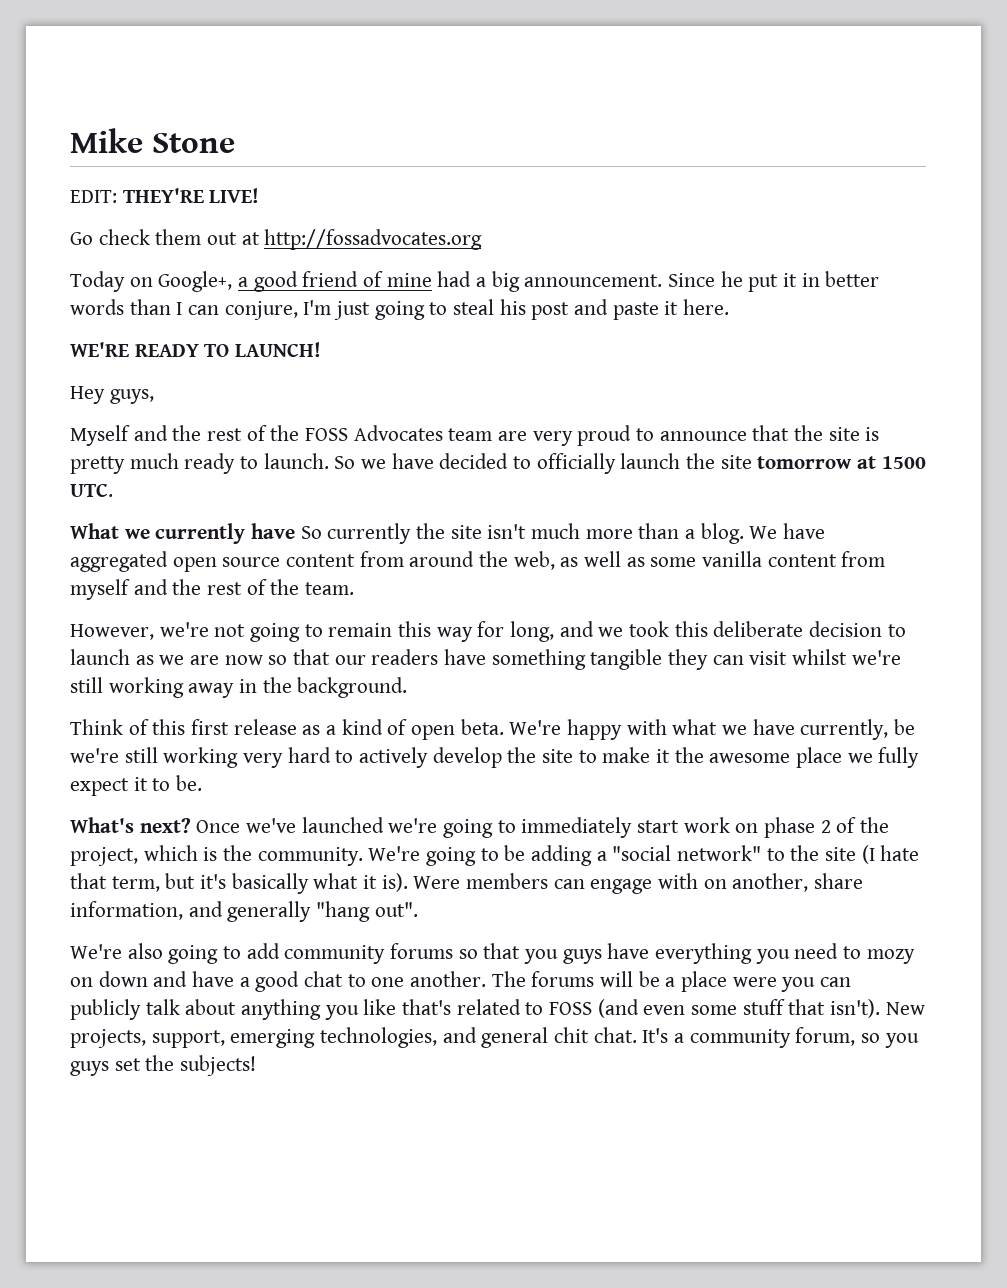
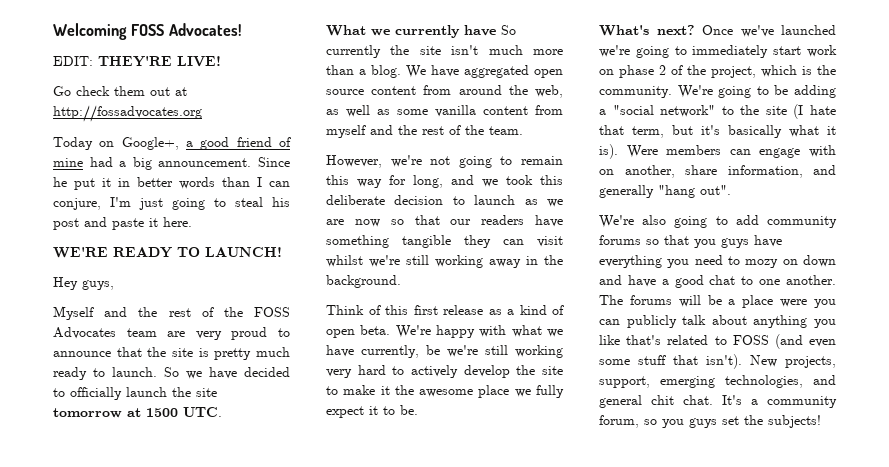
- Mike Stone
+ Welcoming FOSS Advocates!

